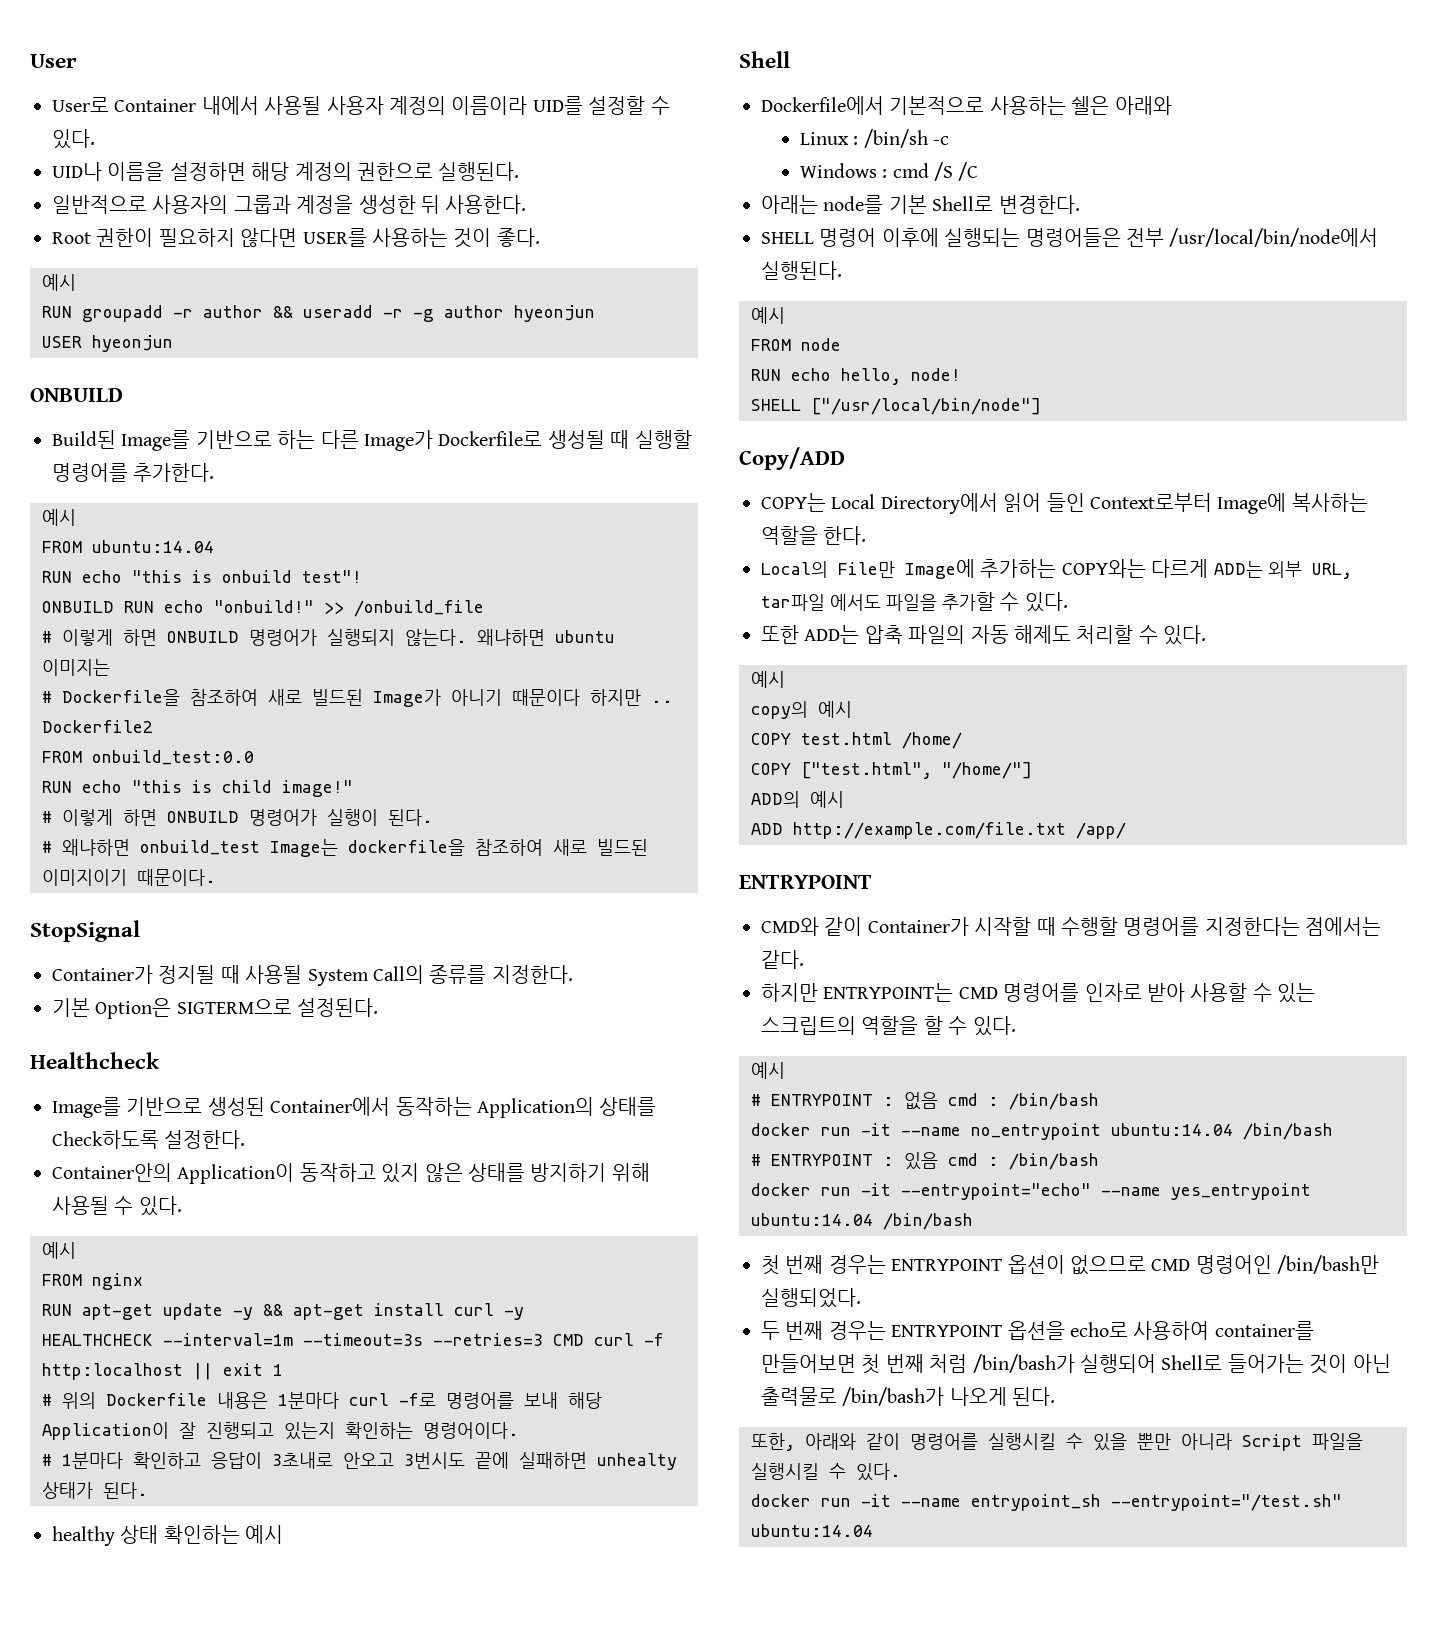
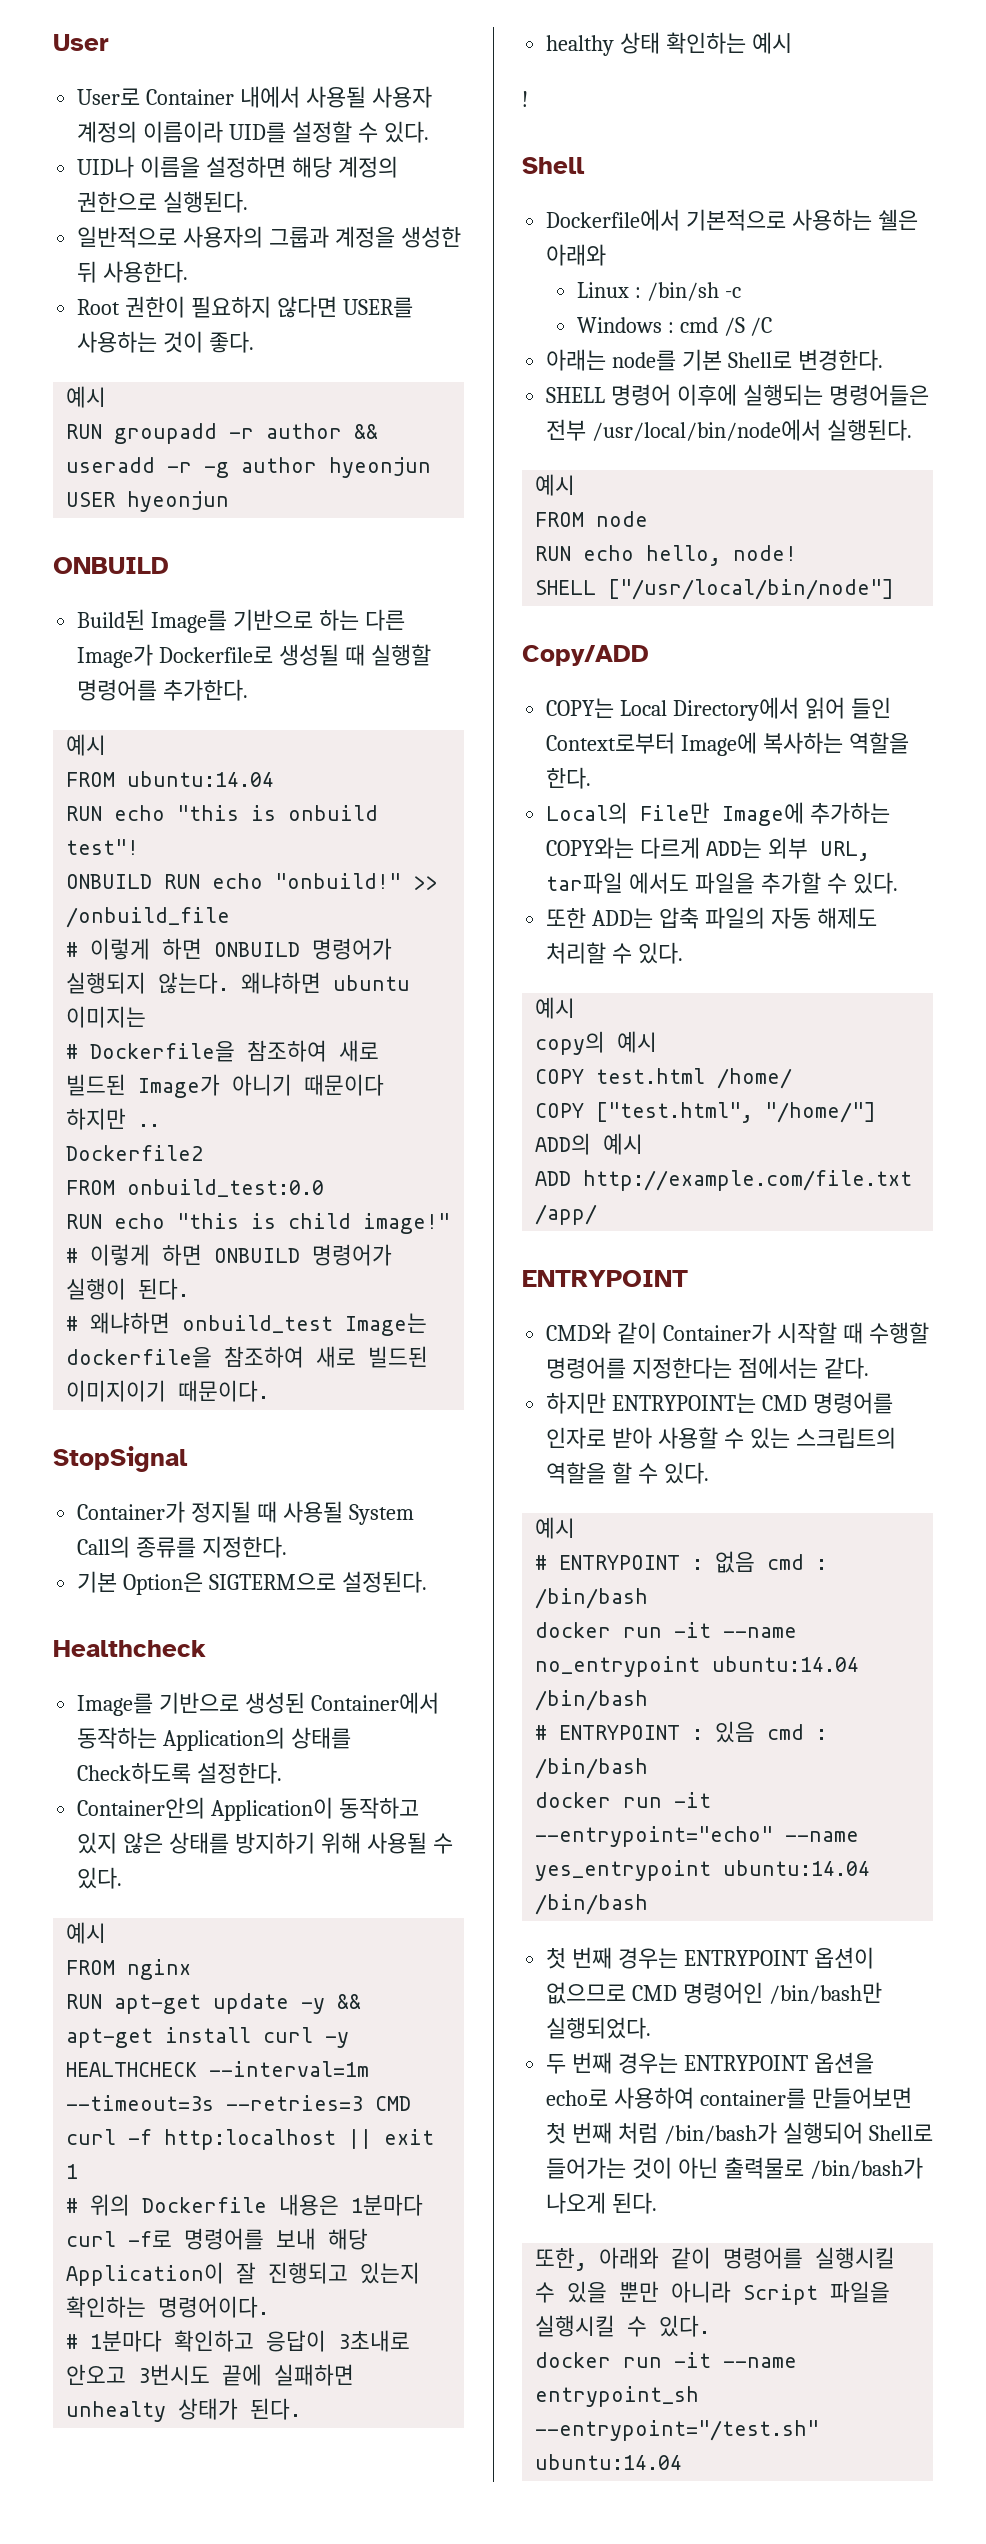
+ !

